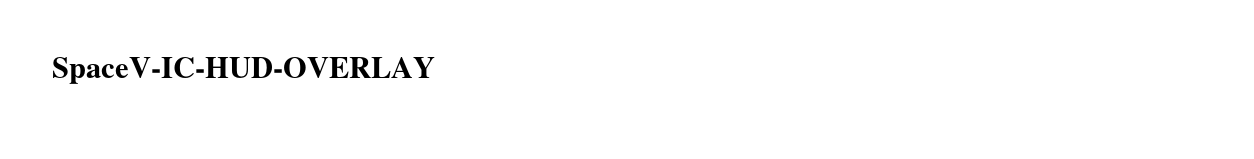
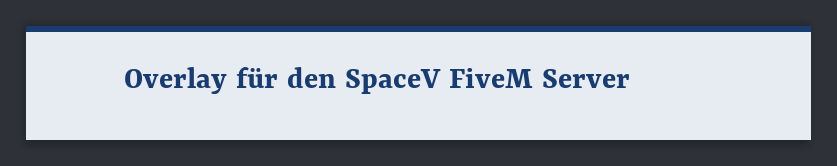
- SpaceV-IC-HUD-OVERLAY
+ Overlay für den SpaceV FiveM Server

